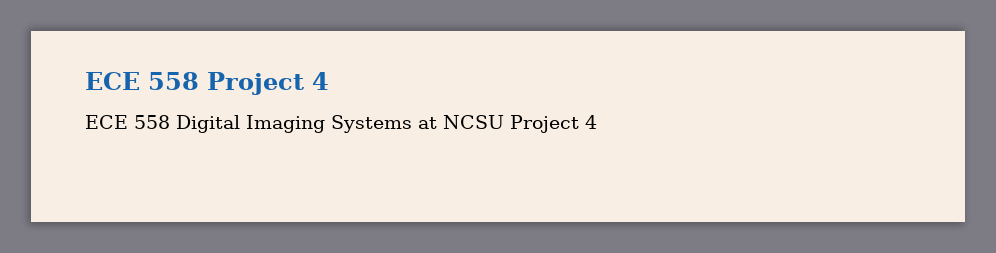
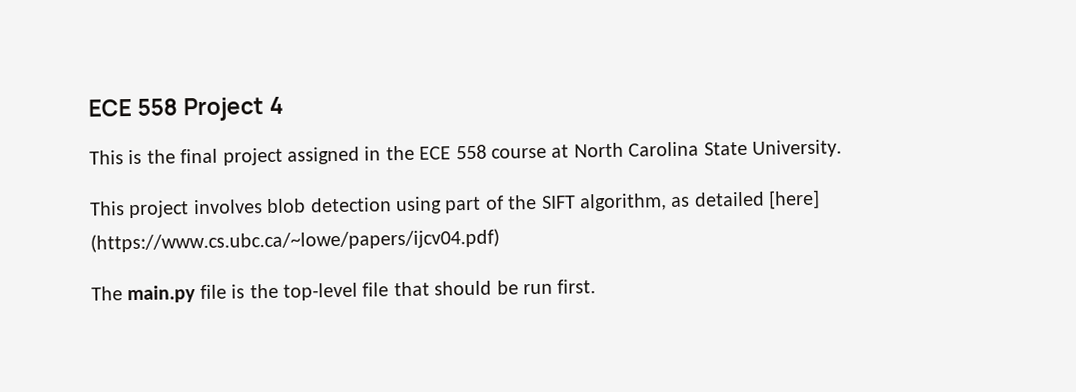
- ECE 558 Digital Imaging Systems at NCSU Project 4
+ This is the final project assigned in the ECE 558 course at North Carolina State University.
+ This project involves blob detection using part of the SIFT algorithm, as detailed [here] (https://www.cs.ubc.ca/~lowe/papers/ijcv04.pdf)
+ The main.py file is the top-level file that should be run first.

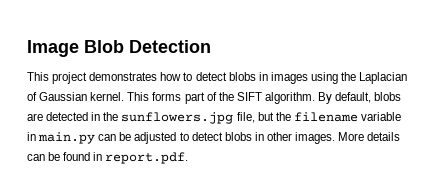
- ECE 558 Project 4
- This is the final project assigned in the ECE 558 course at North Carolina State University.
- This project involves blob detection using part of the SIFT algorithm, as detailed [here] (https://www.cs.ubc.ca/~lowe/papers/ijcv04.pdf)
- The main.py file is the top-level file that should be run first.
+ Image Blob Detection
+ This project demonstrates how to detect blobs in images using the Laplacian of Gaussian kernel. This forms part of the SIFT algorithm. By default, blobs are detected in the sunflowers.jpg file, but the filename variable in main.py can be adjusted to detect blobs in other images. More details can be found in report.pdf.

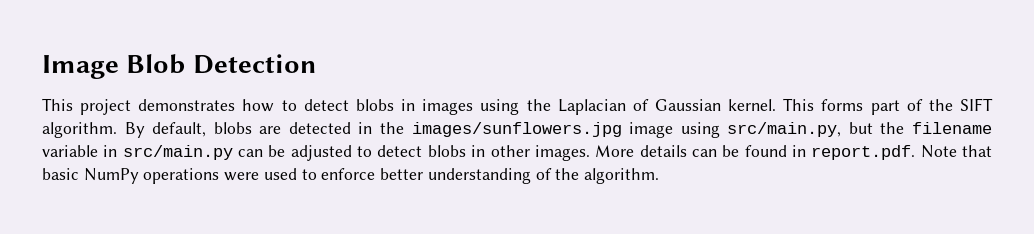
- By default, blobs are detected in the sunflowers.jpg file, but the filename variable in main.py can be adjusted to detect blobs in other images.
+ By default, blobs are detected in the images/sunflowers.jpg image using src/main.py, but the filename variable in src/main.py can be adjusted to detect blobs in other images.
- More details can be found in report.pdf.
+ More details can be found in report.pdf. Note that basic NumPy operations were used to enforce better understanding of the algorithm.

